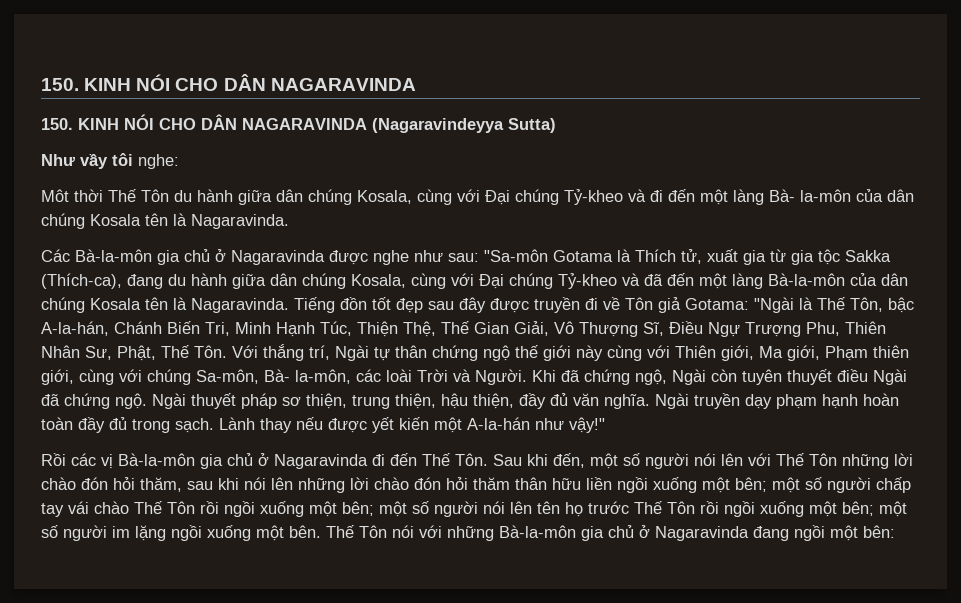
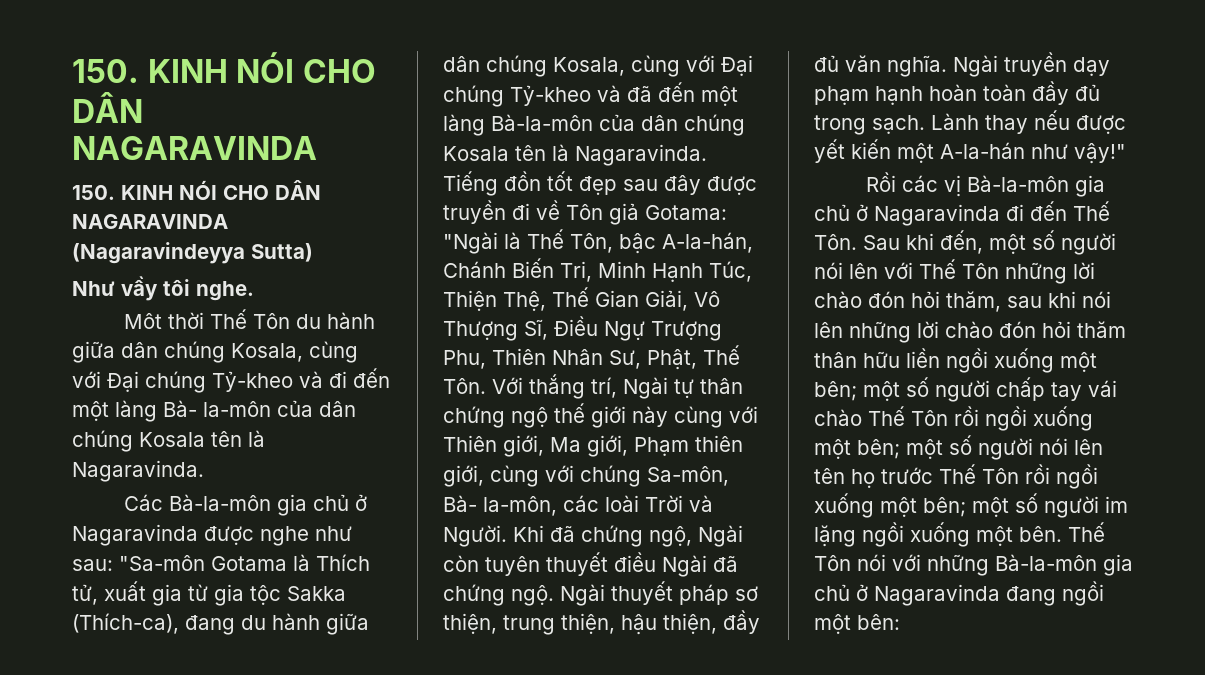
- Như vầy tôi nghe:
+ Như vầy tôi nghe.

